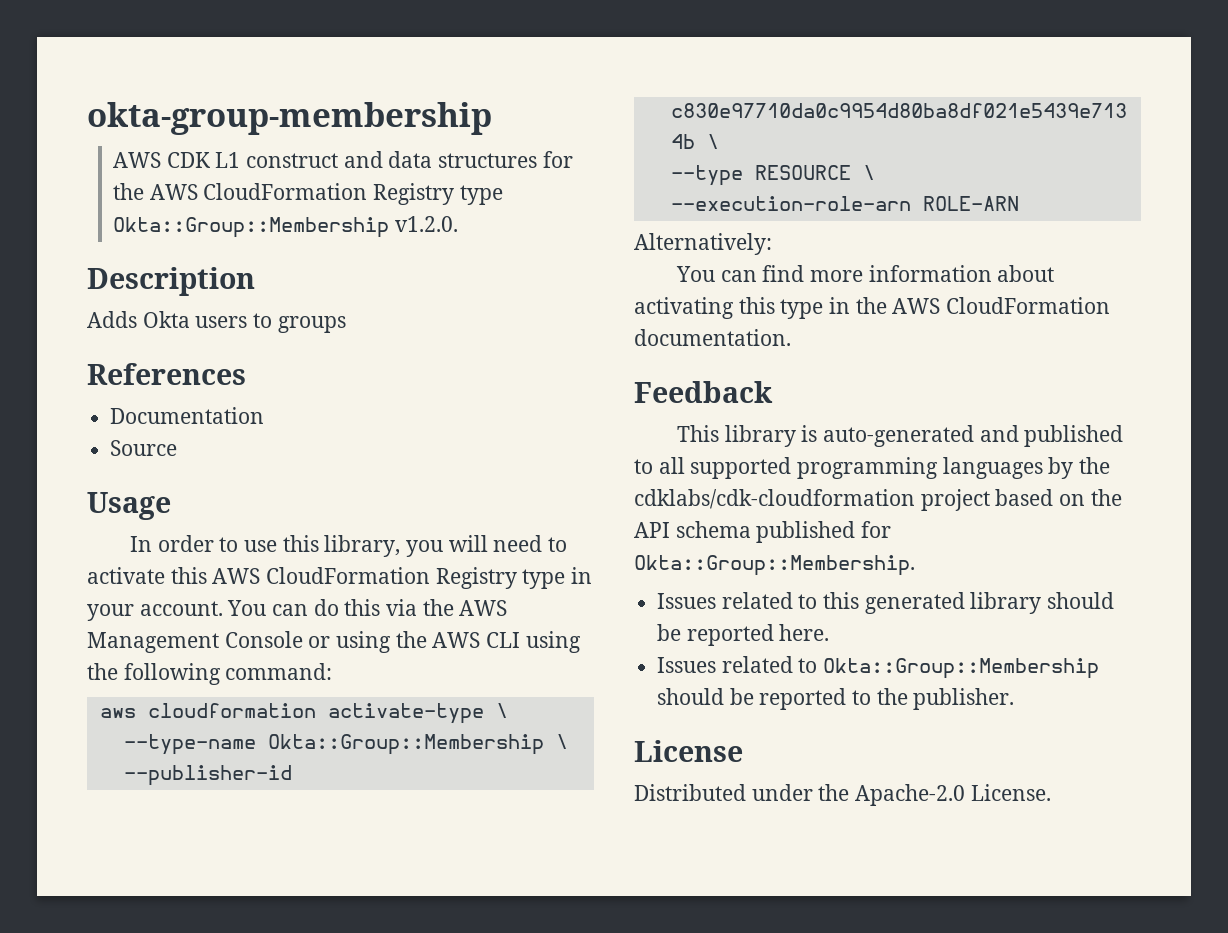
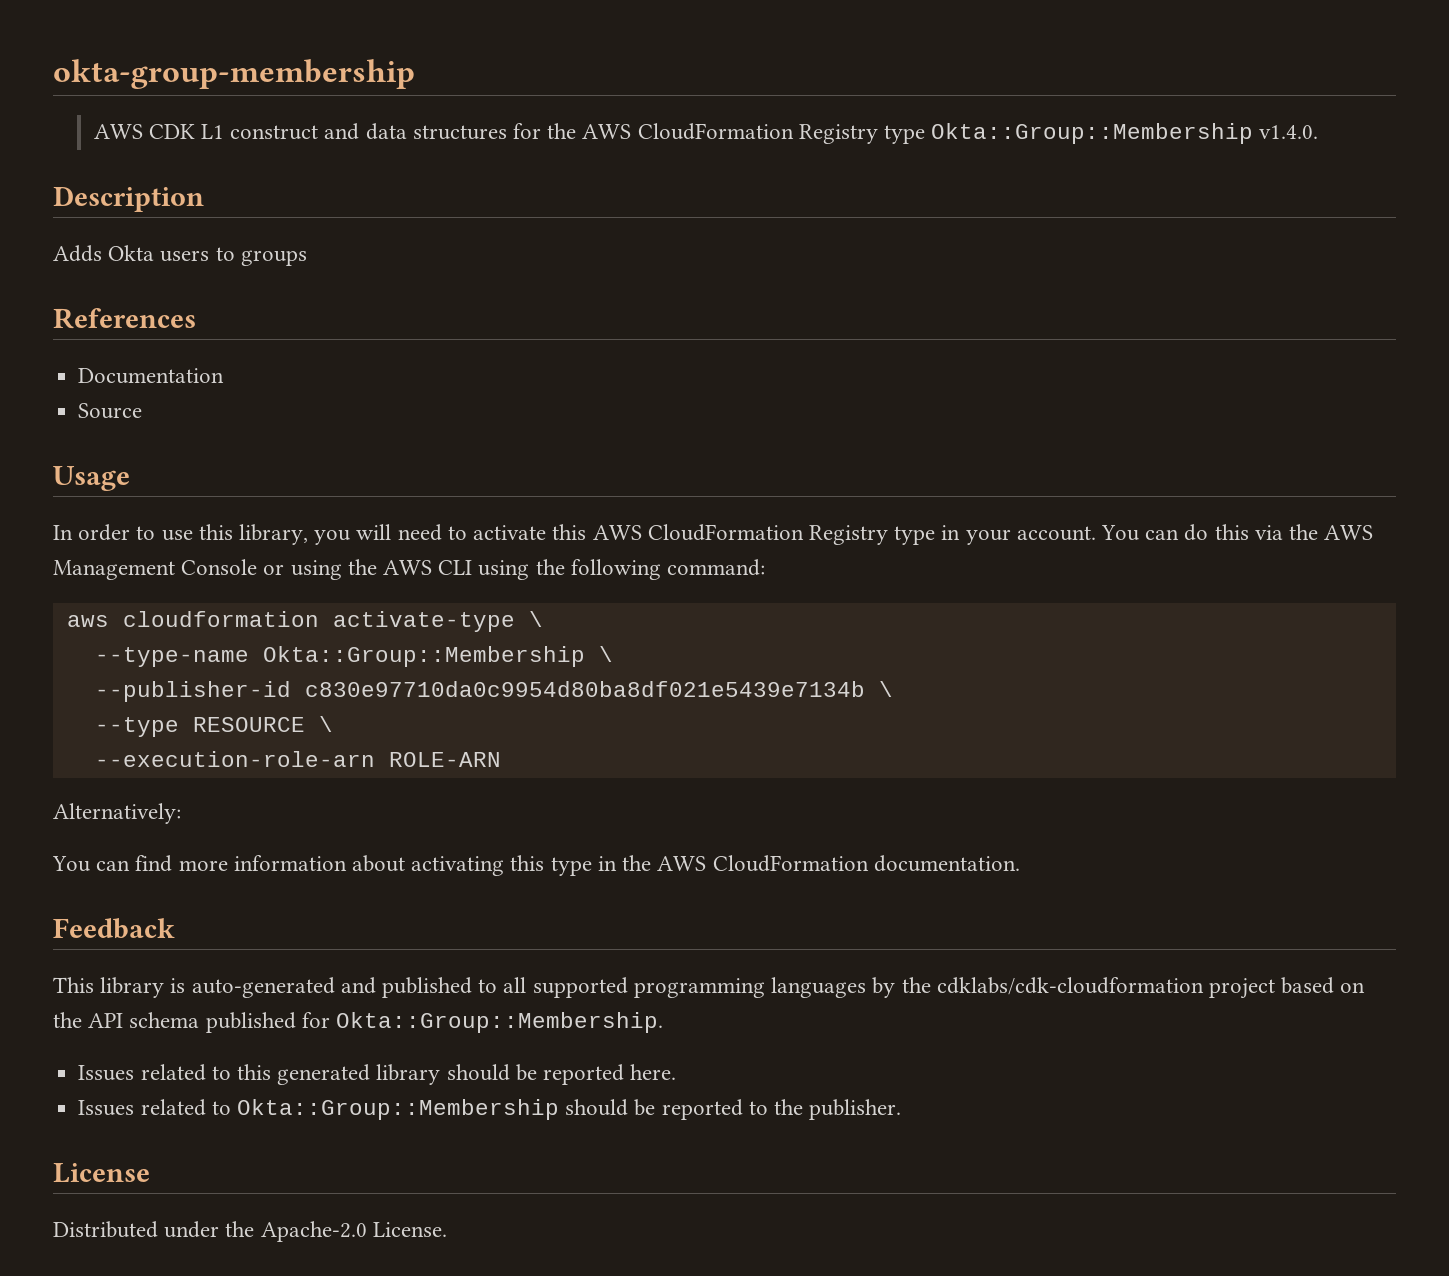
- AWS CDK L1 construct and data structures for the AWS CloudFormation Registry type Okta::Group::Membership v1.2.0.
+ AWS CDK L1 construct and data structures for the AWS CloudFormation Registry type Okta::Group::Membership v1.4.0.

